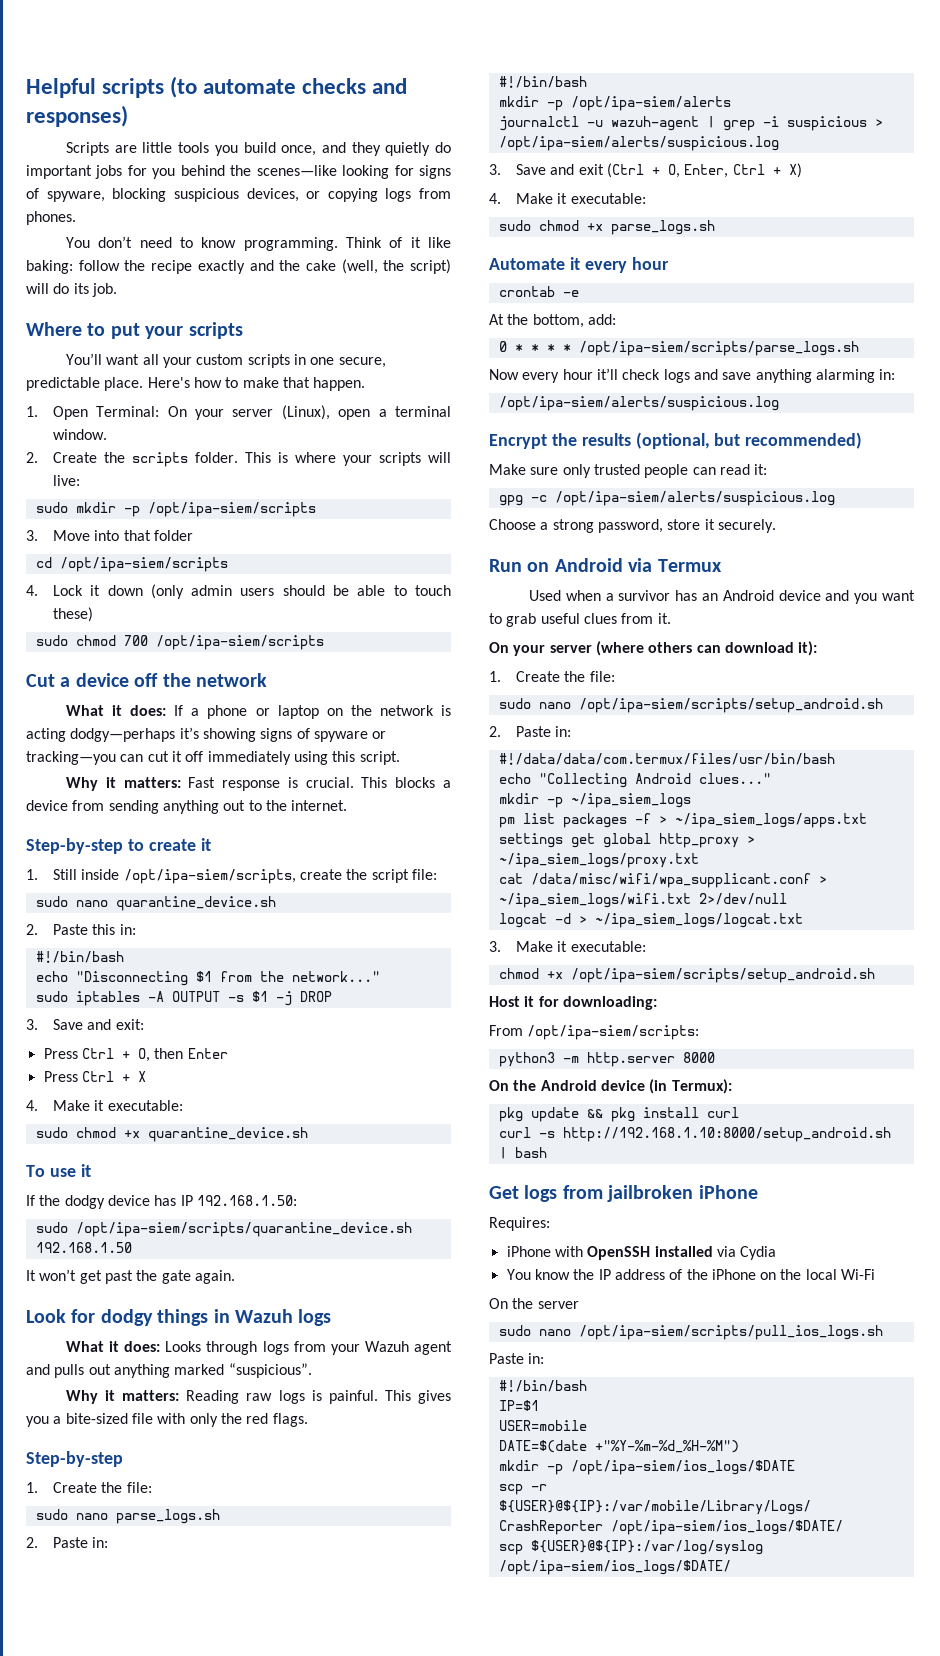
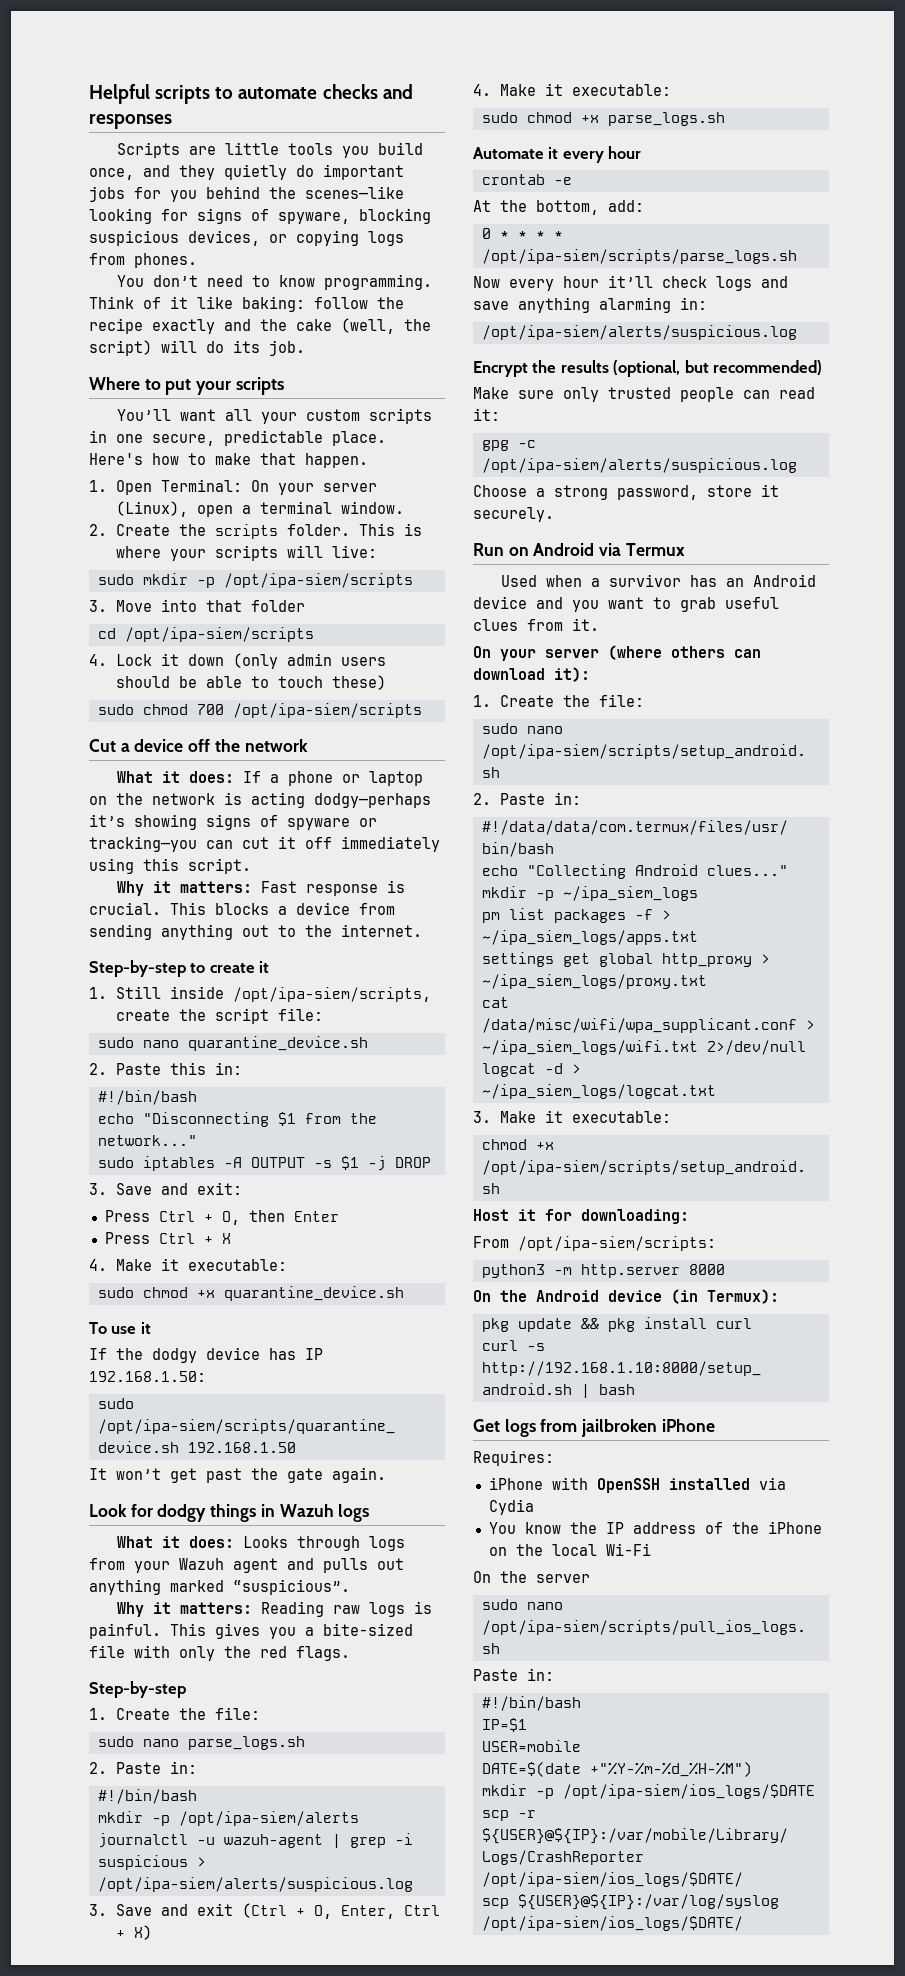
- Helpful scripts (to automate checks and responses)
+ Helpful scripts to automate checks and responses

